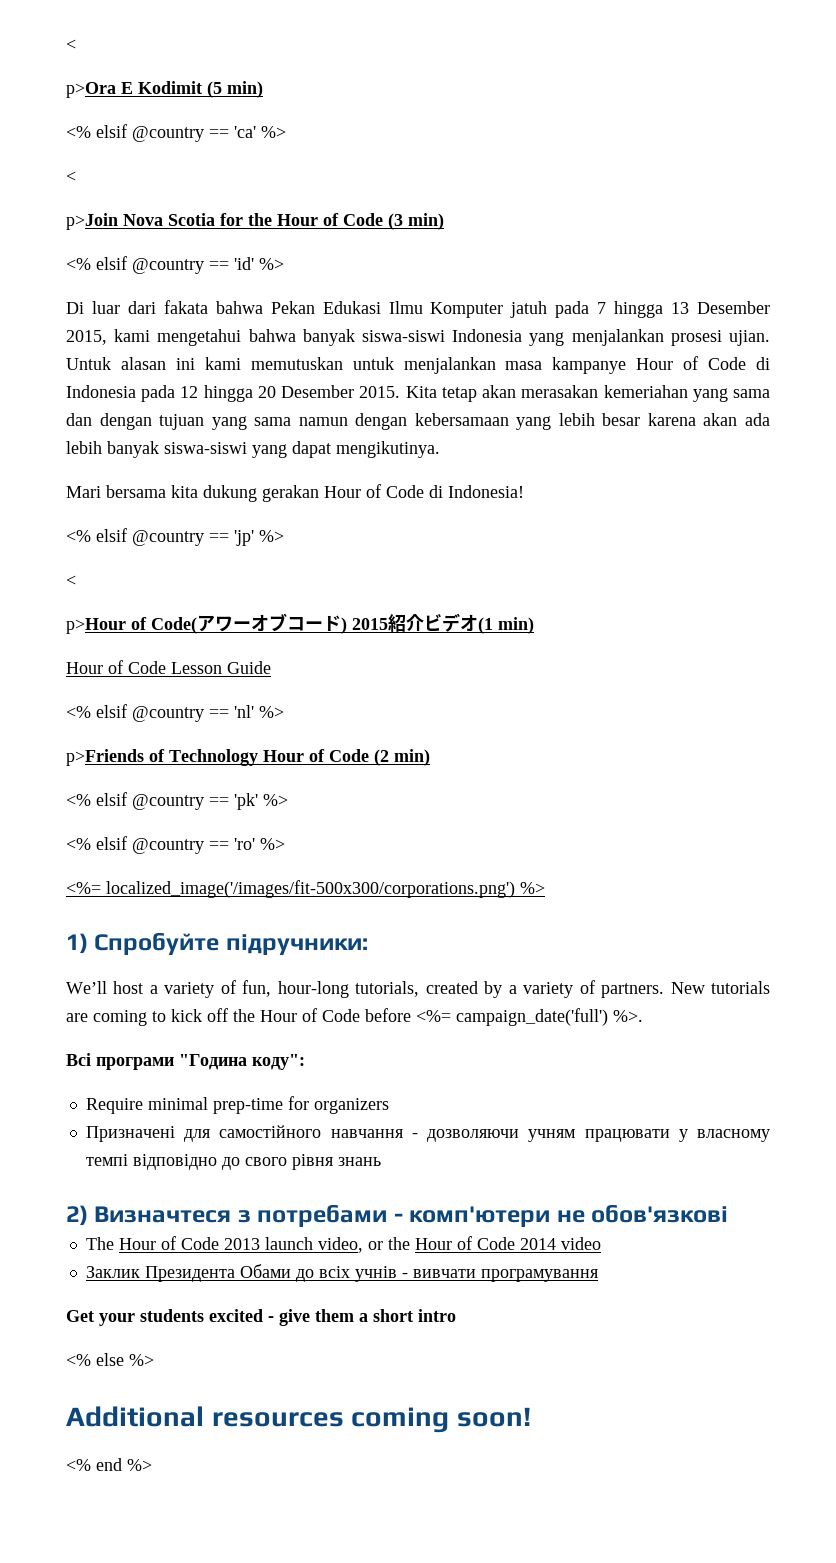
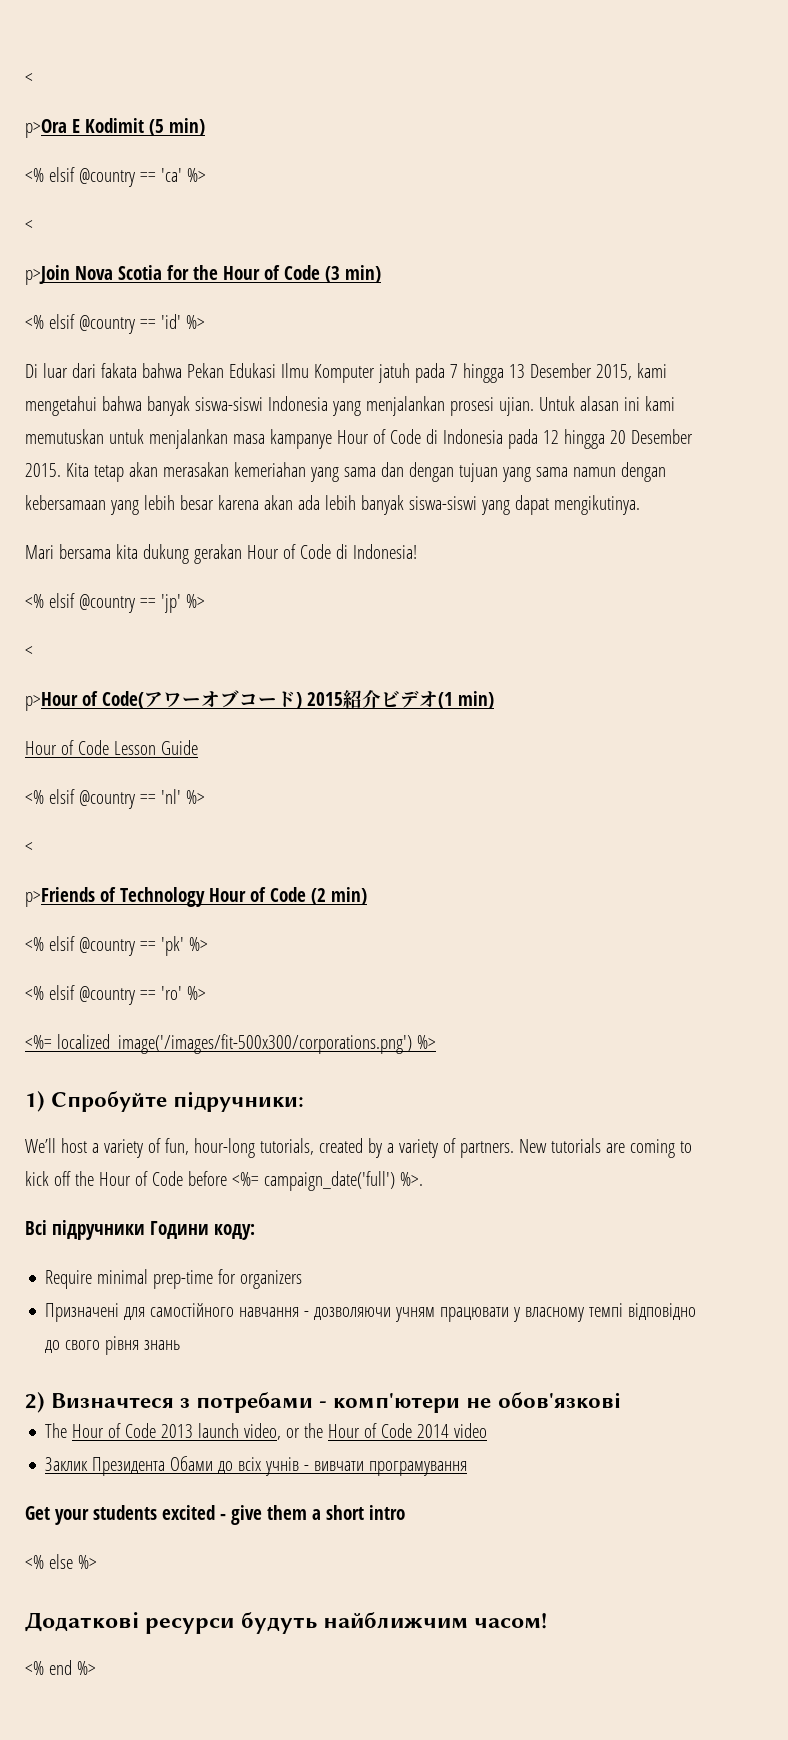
  <% elsif @country == 'nl' %>
+ <
- Всі програми "Година коду":
+ Всі підручники Години коду:
- Additional resources coming soon!
+ Додаткові ресурси будуть найближчим часом!

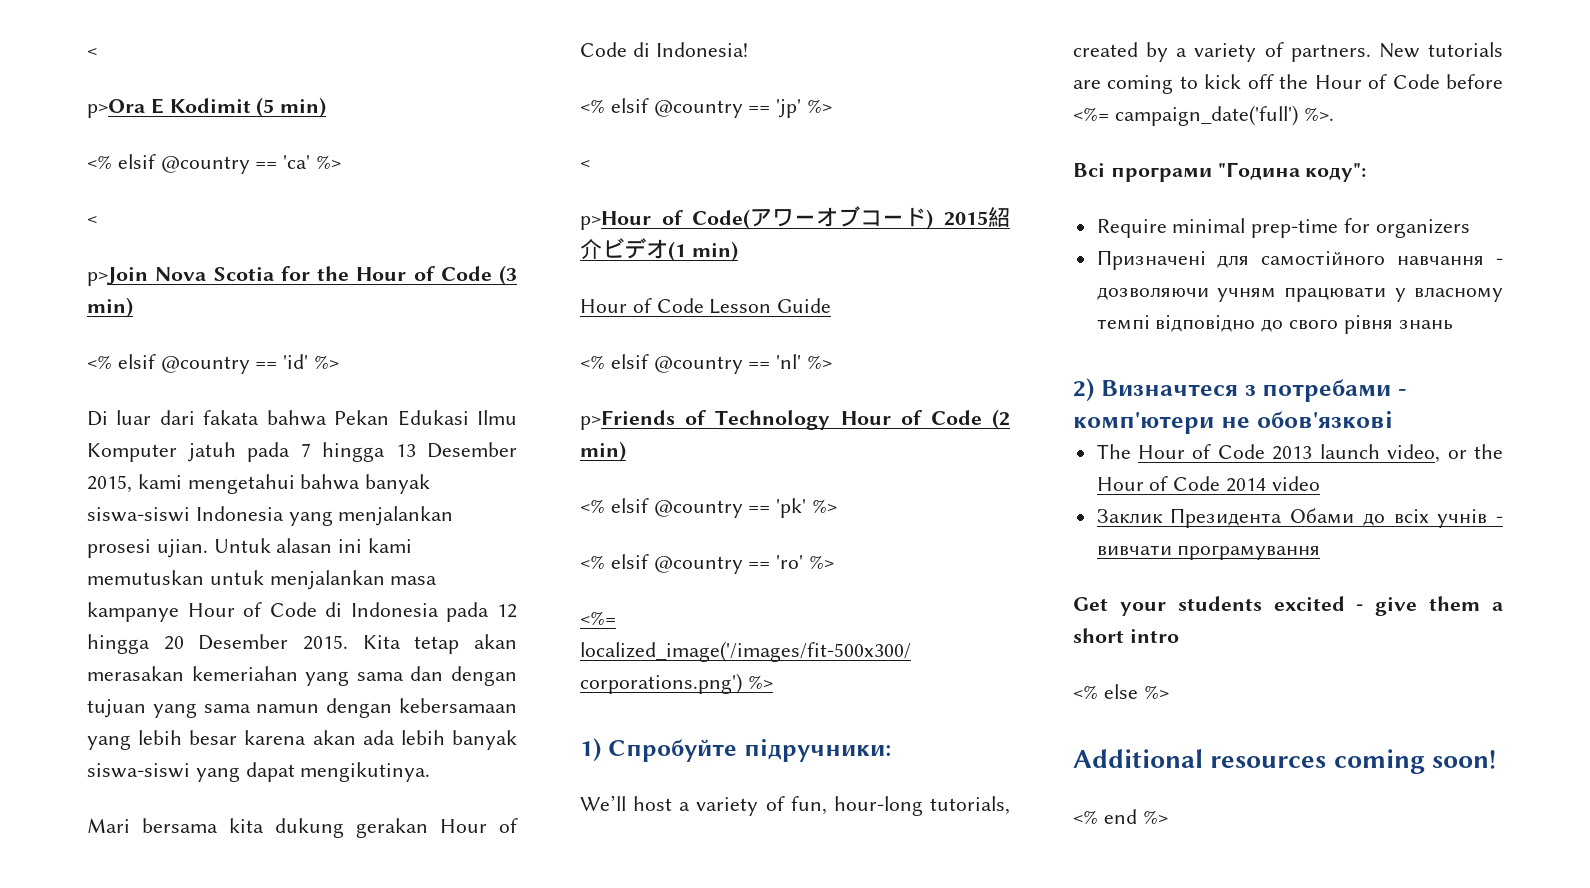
  <% elsif @country == 'nl' %>
- <
- Всі підручники Години коду:
+ Всі програми "Година коду":
- Додаткові ресурси будуть найближчим часом!
+ Additional resources coming soon!

